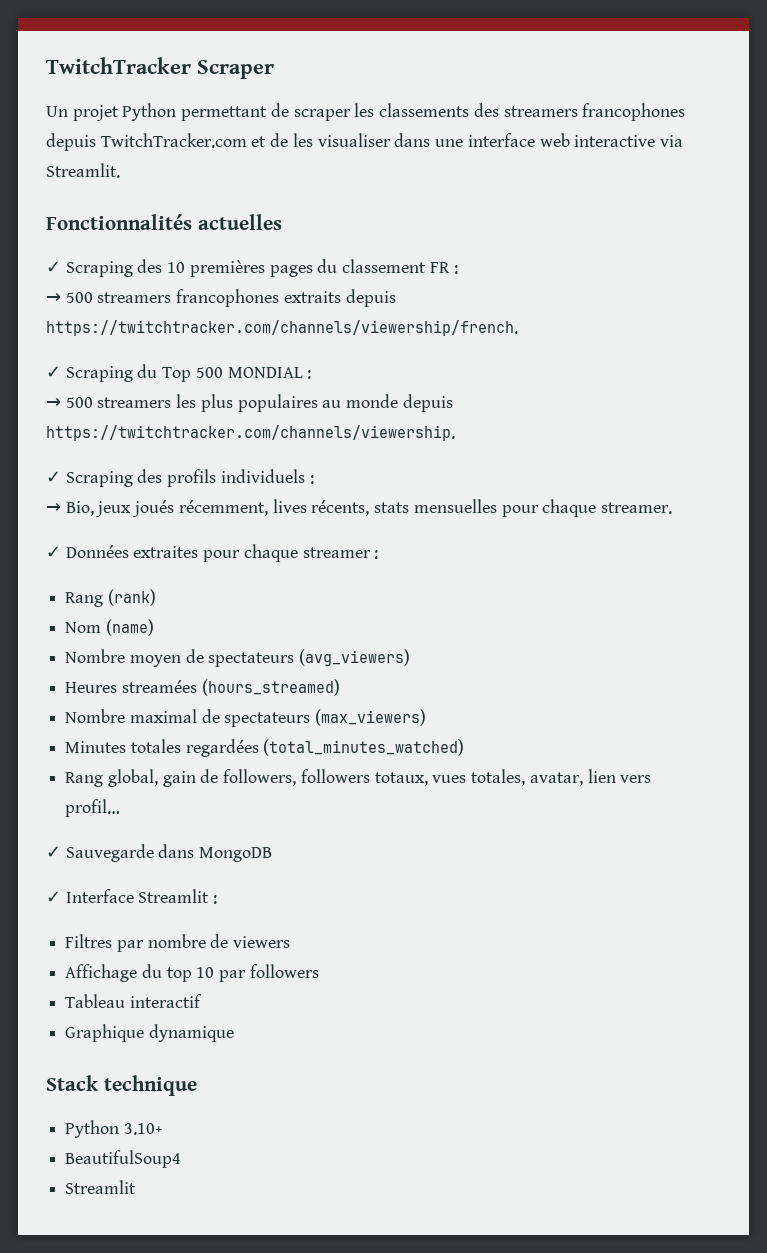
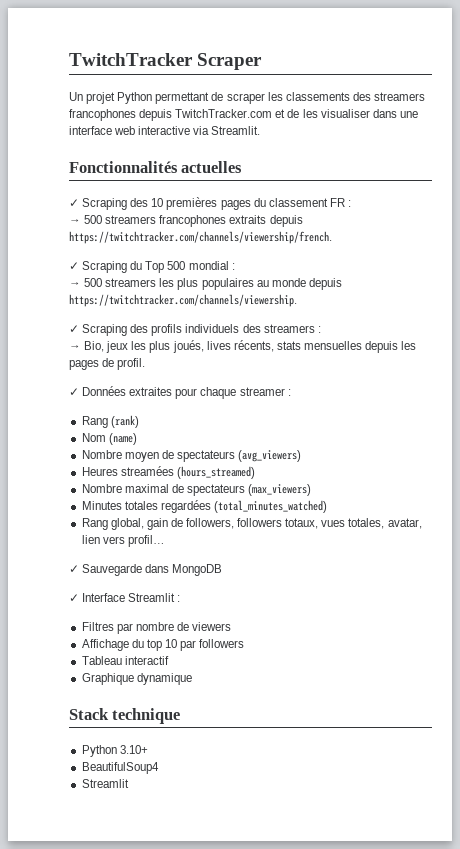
- ✓ Scraping du Top 500 MONDIAL :
+ ✓ Scraping du Top 500 mondial :
- ✓ Scraping des profils individuels :
+ ✓ Scraping des profils individuels des streamers :
- → Bio, jeux joués récemment, lives récents, stats mensuelles pour chaque streamer.
+ → Bio, jeux les plus joués, lives récents, stats mensuelles depuis les pages de profil.

